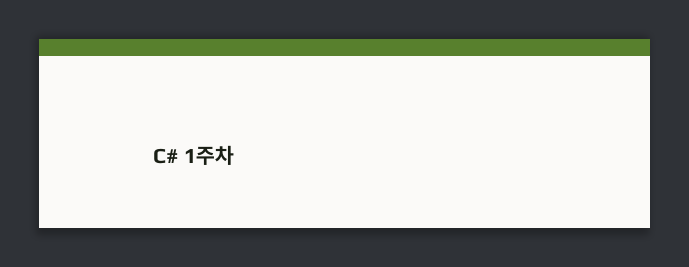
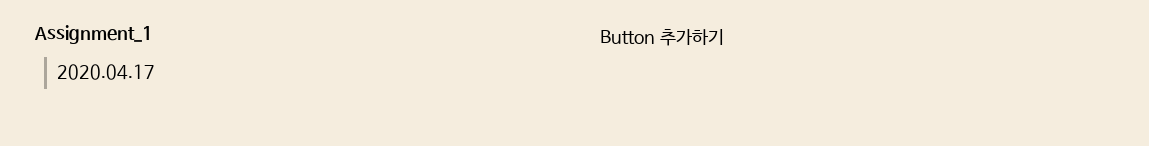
- C# 1주차
+ Assignment_1
+ 2020.04.17
+ Button 추가하기

